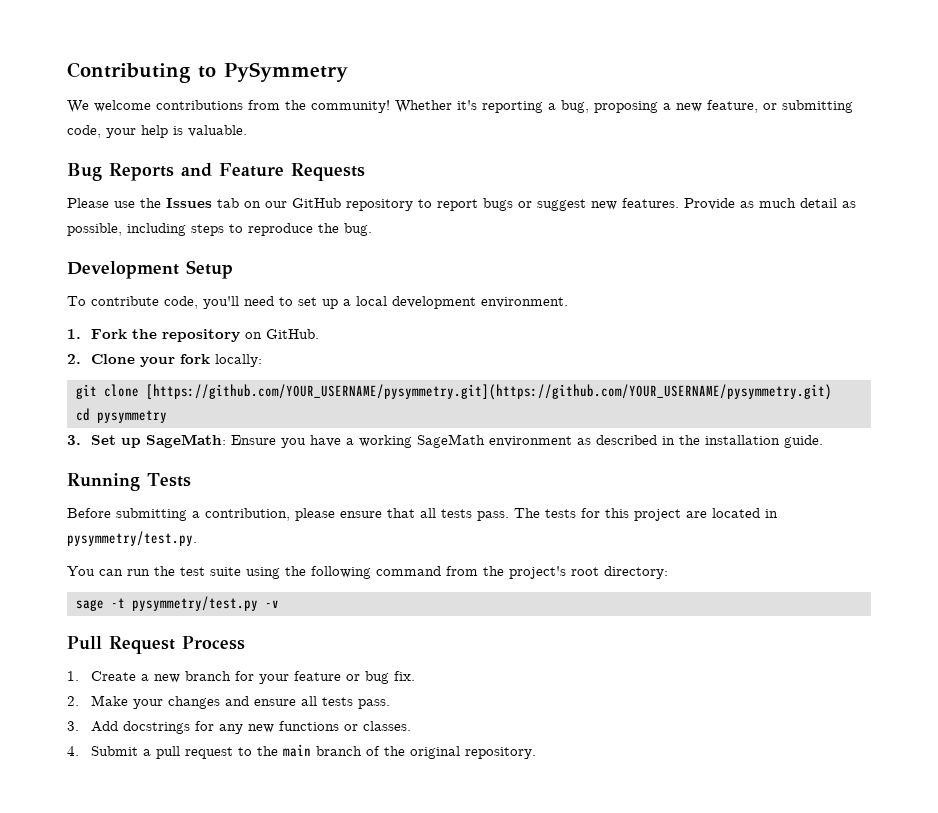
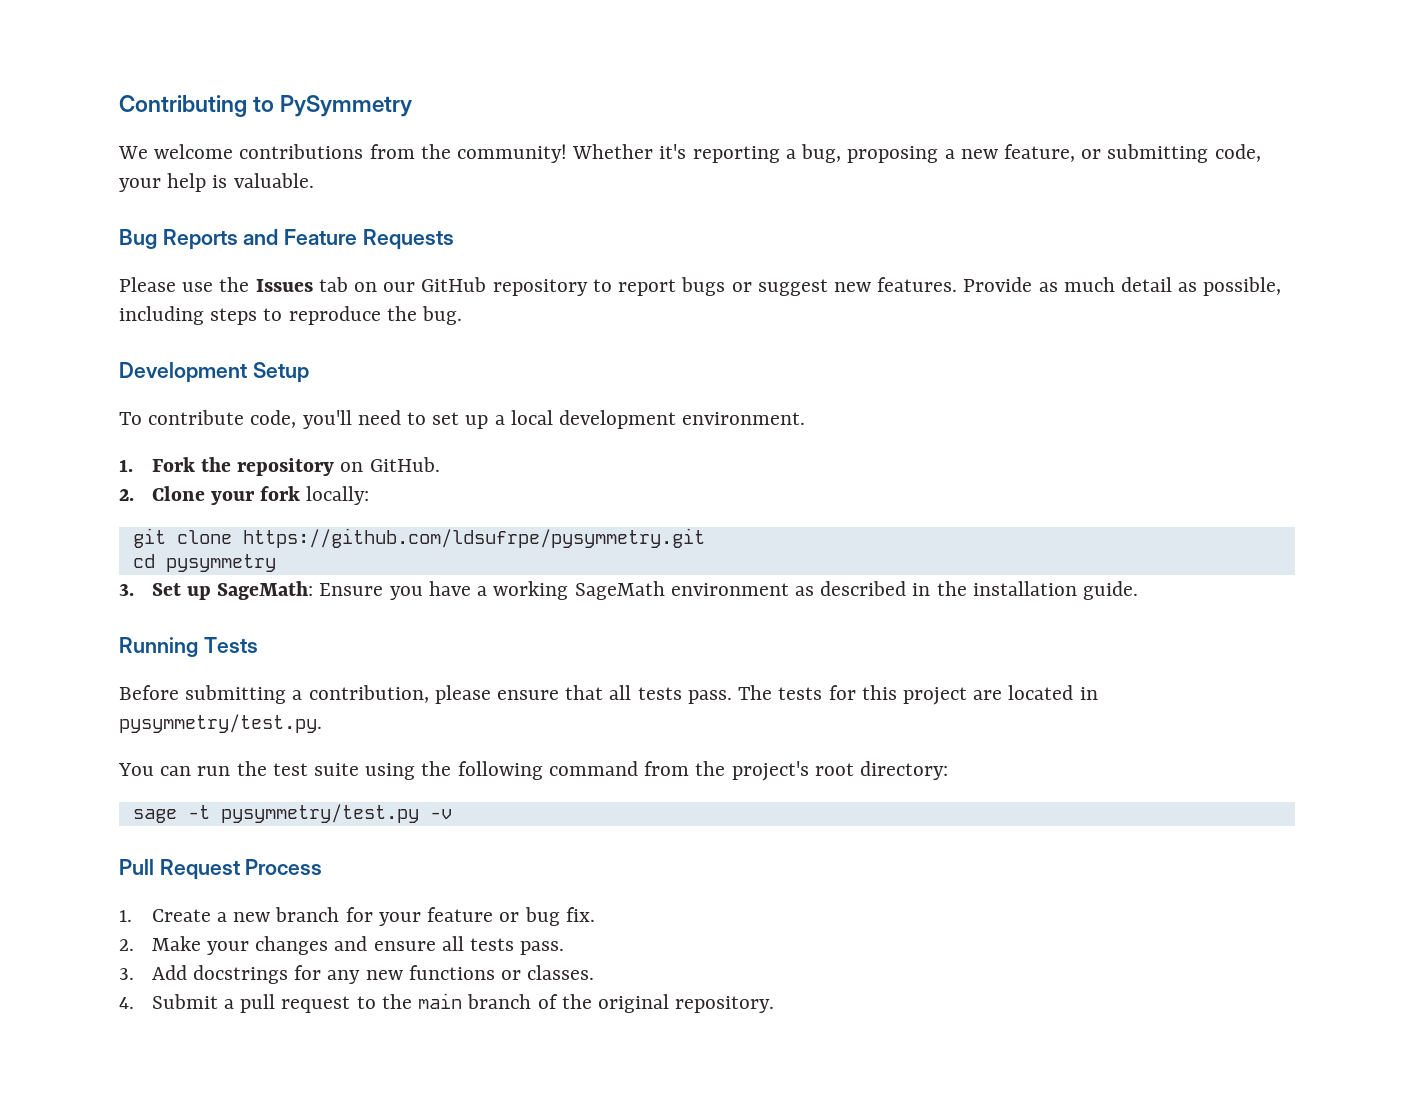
- git clone [https://github.com/YOUR_USERNAME/pysymmetry.git](https://github.com/YOUR_USERNAME/pysymmetry.git)
+ git clone https://github.com/ldsufrpe/pysymmetry.git

